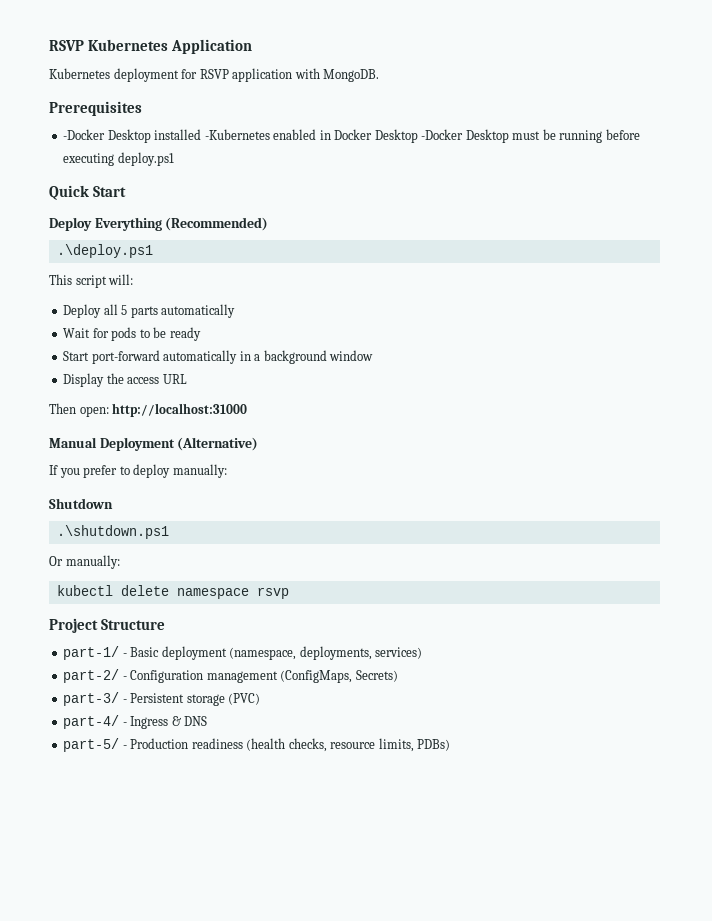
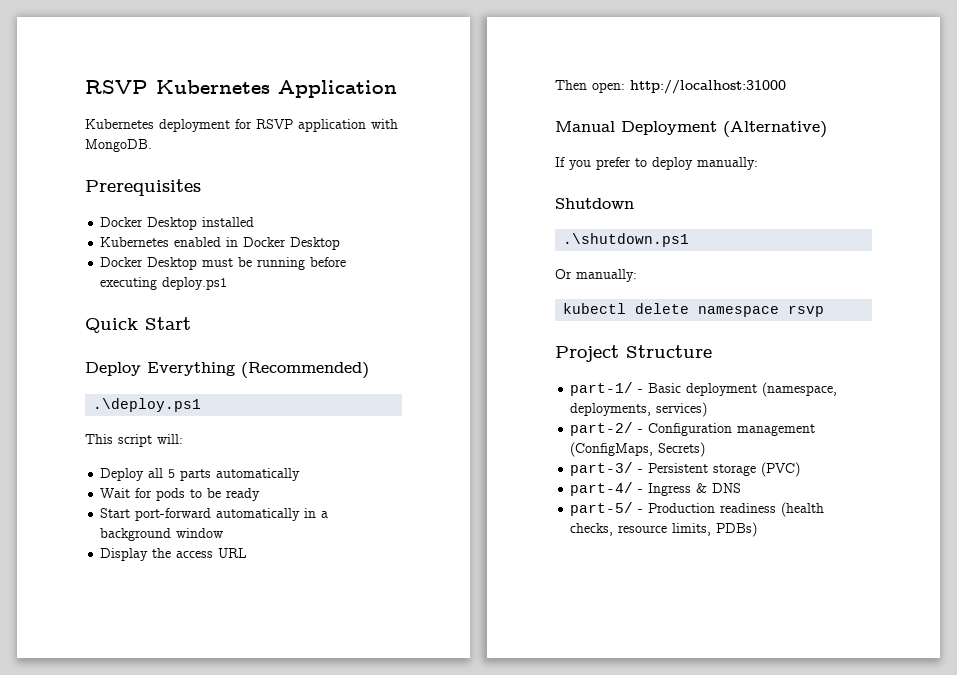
- -Docker Desktop installed -Kubernetes enabled in Docker Desktop -Docker Desktop must be running before executing deploy.ps1
+ Docker Desktop installed
+ Kubernetes enabled in Docker Desktop
+ Docker Desktop must be running before executing deploy.ps1

